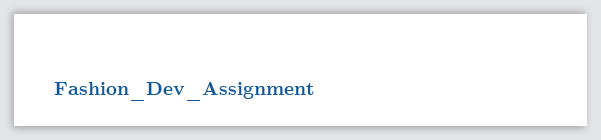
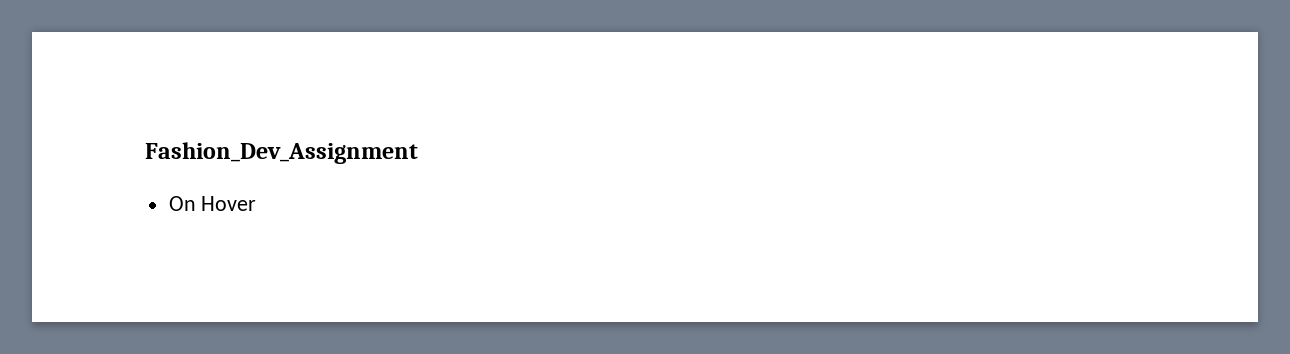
+ On Hover

